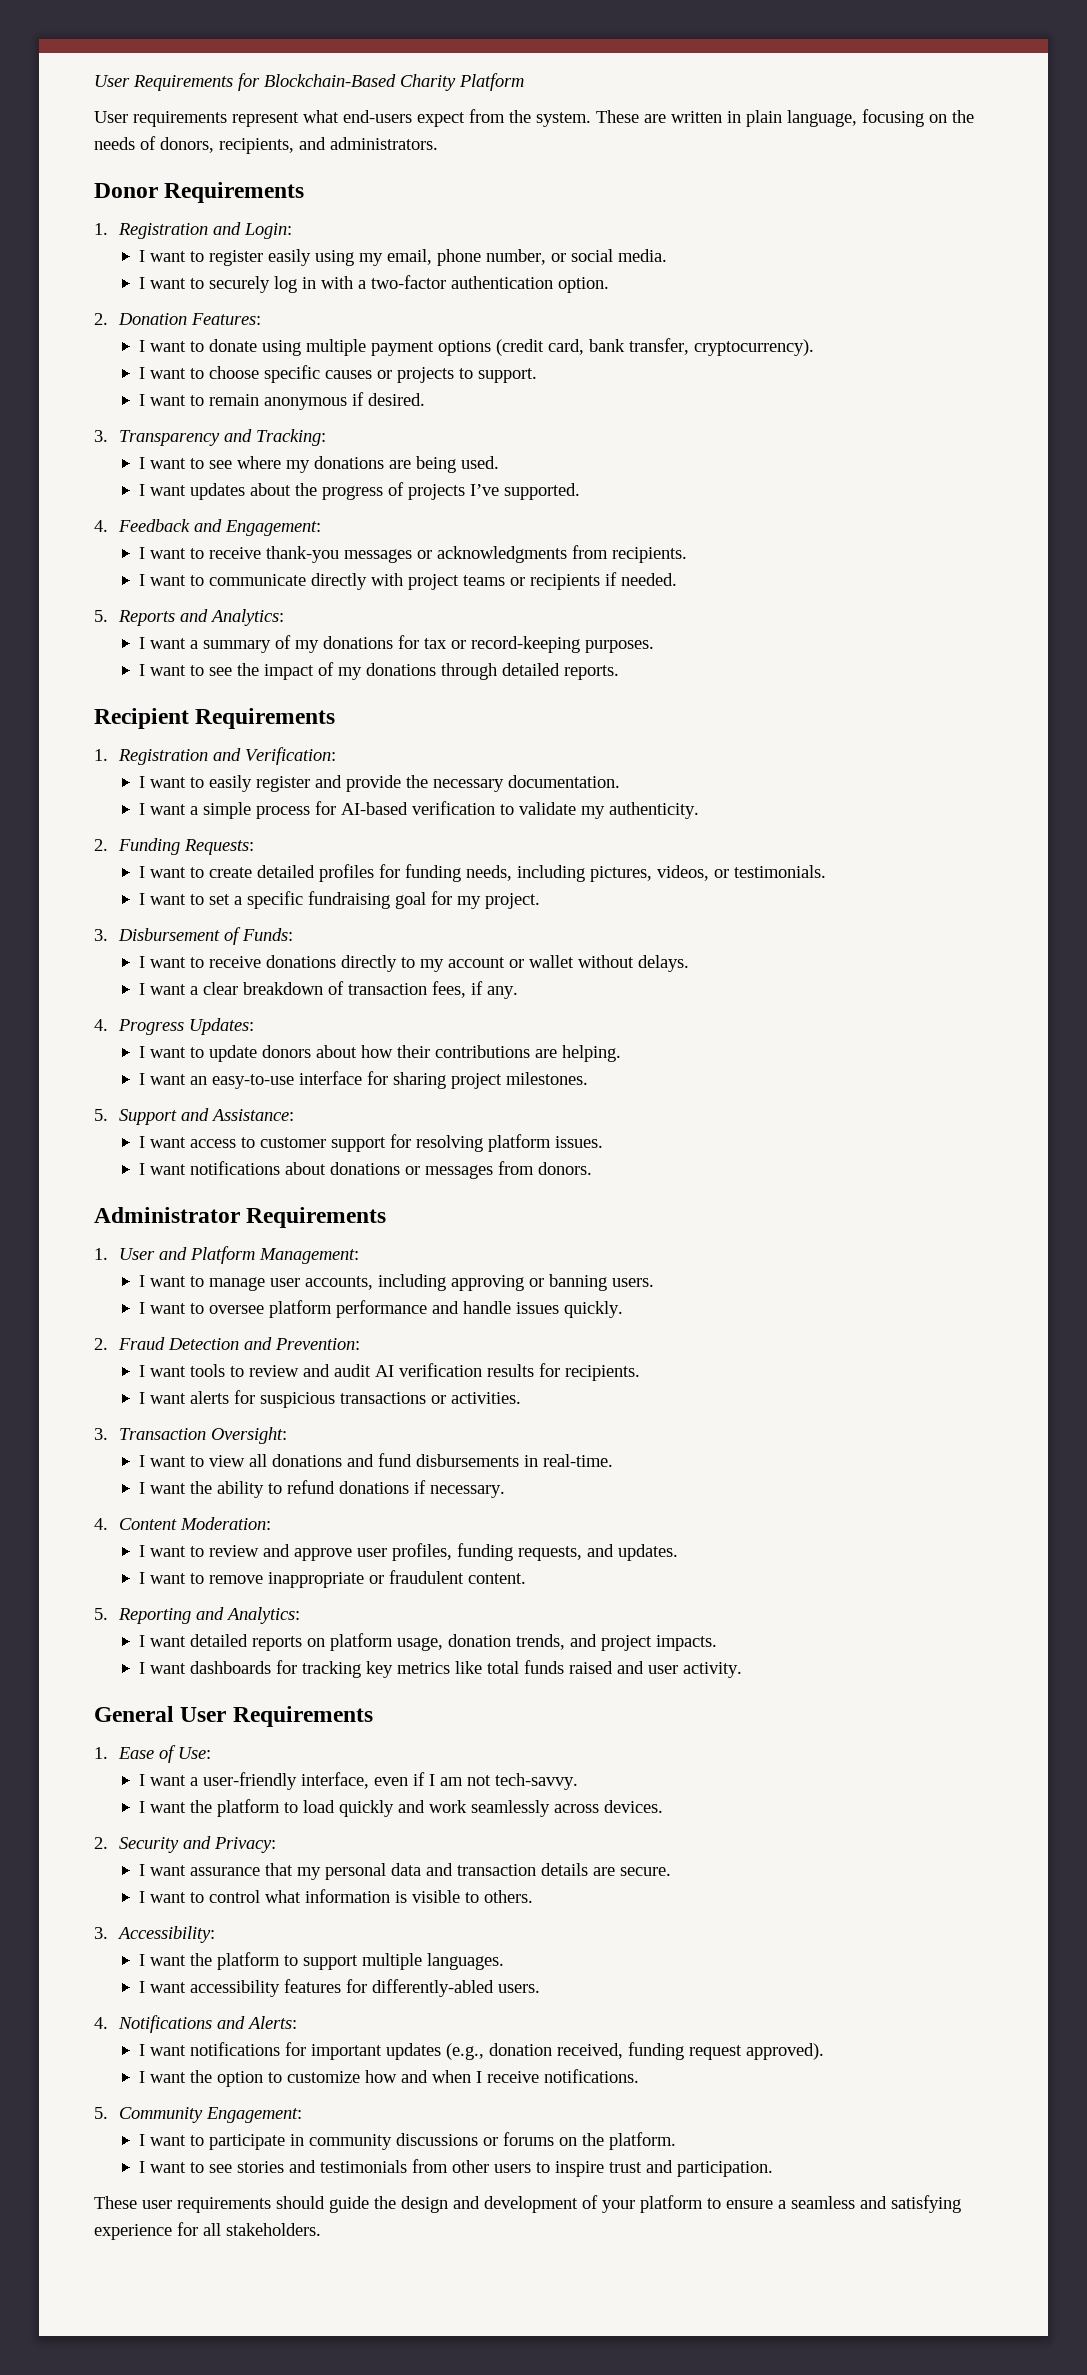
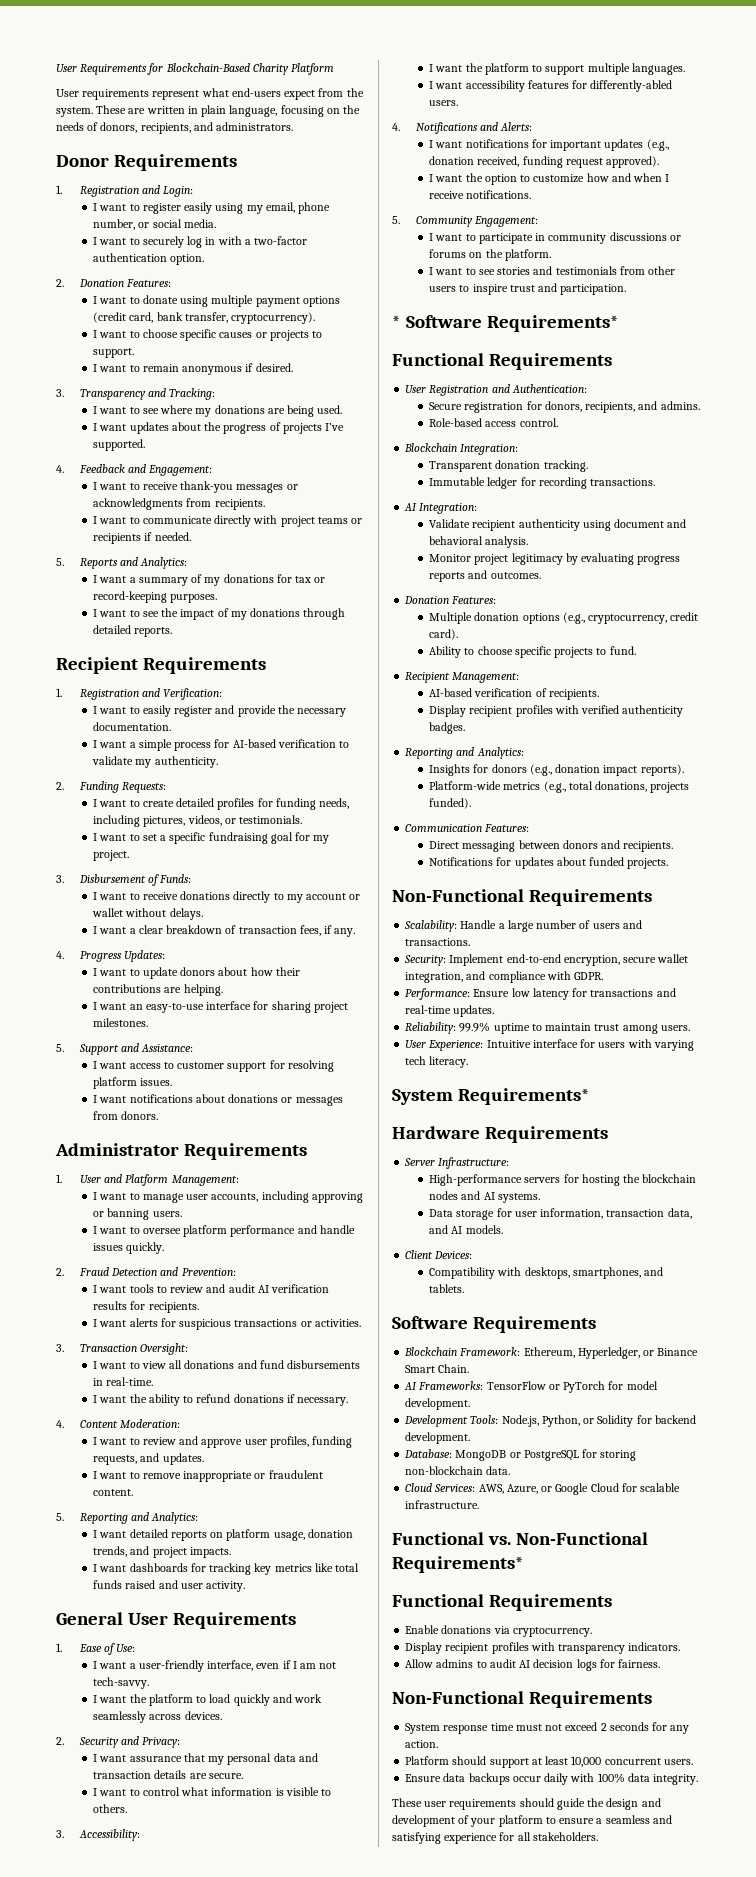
+ * Software Requirements*
+ Functional Requirements
+ User Registration and Authentication:
+ Secure registration for donors, recipients, and admins.
+ Role-based access control.
+ Blockchain Integration:
+ Transparent donation tracking.
+ Immutable ledger for recording transactions.
+ AI Integration:
+ Validate recipient authenticity using document and behavioral analysis.
+ Monitor project legitimacy by evaluating progress reports and outcomes.
+ Donation Features:
+ Multiple donation options (e.g., cryptocurrency, credit card).
+ Ability to choose specific projects to fund.
+ Recipient Management:
+ AI-based verification of recipients.
+ Display recipient profiles with verified authenticity badges.
+ Reporting and Analytics:
+ Insights for donors (e.g., donation impact reports).
+ Platform-wide metrics (e.g., total donations, projects funded).
+ Communication Features:
+ Direct messaging between donors and recipients.
+ Notifications for updates about funded projects.
+ Non-Functional Requirements
+ Scalability: Handle a large number of users and transactions.
+ Security: Implement end-to-end encryption, secure wallet integration, and compliance with GDPR.
+ Performance: Ensure low latency for transactions and real-time updates.
+ Reliability: 99.9% uptime to maintain trust among users.
+ User Experience: Intuitive interface for users with varying tech literacy.
+ System Requirements*
+ Hardware Requirements
+ Server Infrastructure:
+ High-performance servers for hosting the blockchain nodes and AI systems.
+ Data storage for user information, transaction data, and AI models.
+ Client Devices:
+ Compatibility with desktops, smartphones, and tablets.
+ Software Requirements
+ Blockchain Framework: Ethereum, Hyperledger, or Binance Smart Chain.
+ AI Frameworks: TensorFlow or PyTorch for model development.
+ Development Tools: Node.js, Python, or Solidity for backend development.
+ Database: MongoDB or PostgreSQL for storing non-blockchain data.
+ Cloud Services: AWS, Azure, or Google Cloud for scalable infrastructure.
+ Functional vs. Non-Functional Requirements*
+ Functional Requirements
+ Enable donations via cryptocurrency.
+ Display recipient profiles with transparency indicators.
+ Allow admins to audit AI decision logs for fairness.
+ Non-Functional Requirements
+ System response time must not exceed 2 seconds for any action.
+ Platform should support at least 10,000 concurrent users.
+ Ensure data backups occur daily with 100% data integrity.

